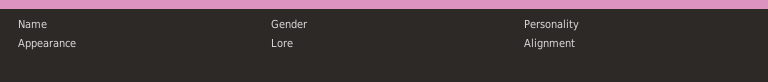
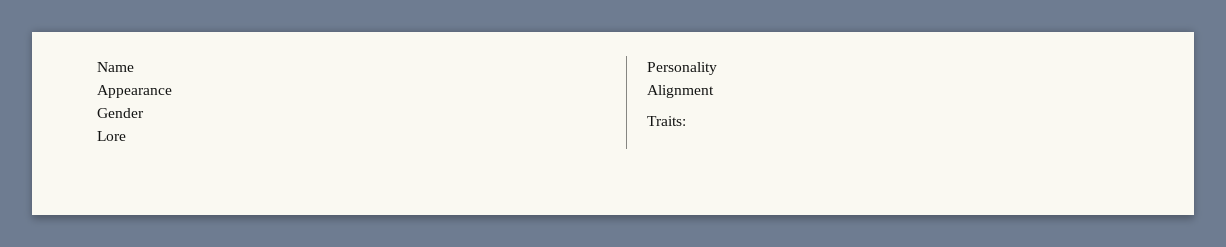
+ Traits:

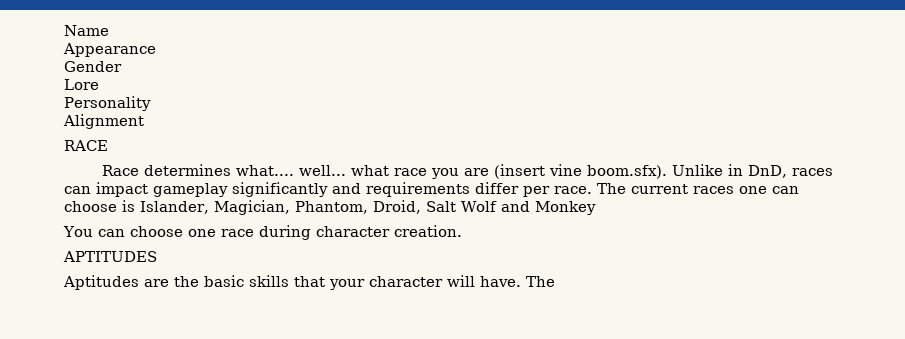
- Traits:
+ RACE
+ Race determines what.... well... what race you are (insert vine boom.sfx). Unlike in DnD, races can impact gameplay significantly and requirements differ per race. The current races one can choose is Islander, Magician, Phantom, Droid, Salt Wolf and Monkey
+ You can choose one race during character creation.
+ APTITUDES
+ Aptitudes are the basic skills that your character will have. The

